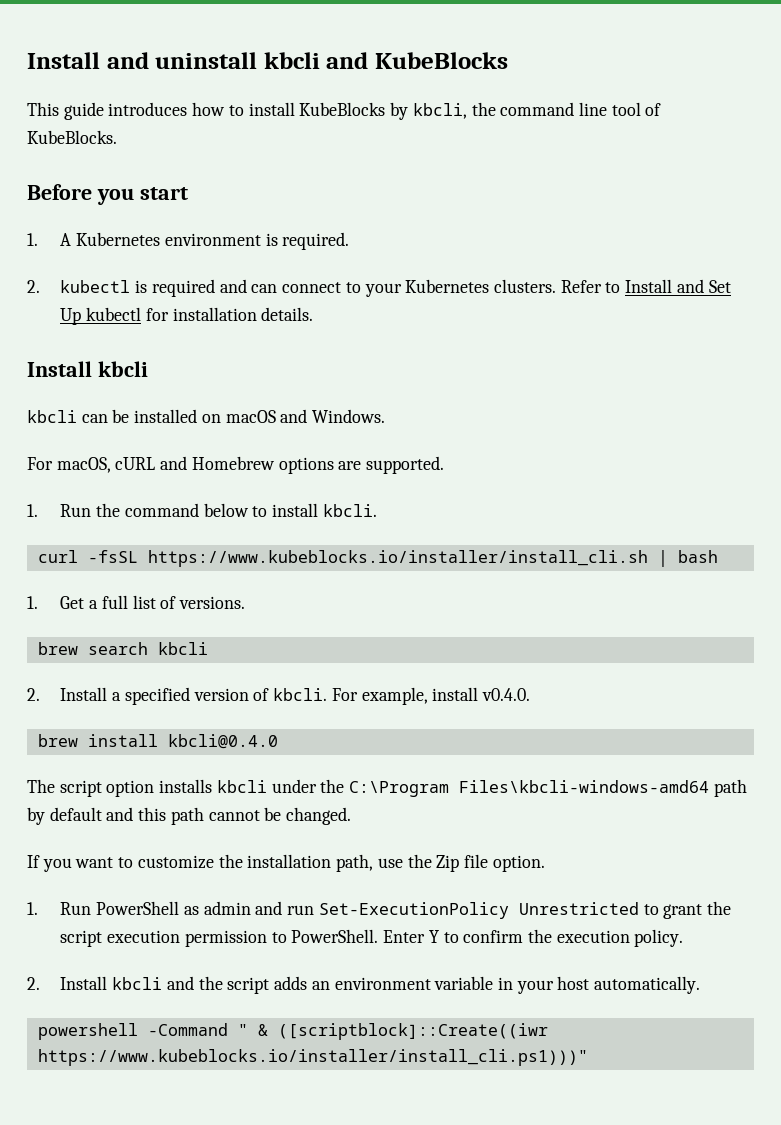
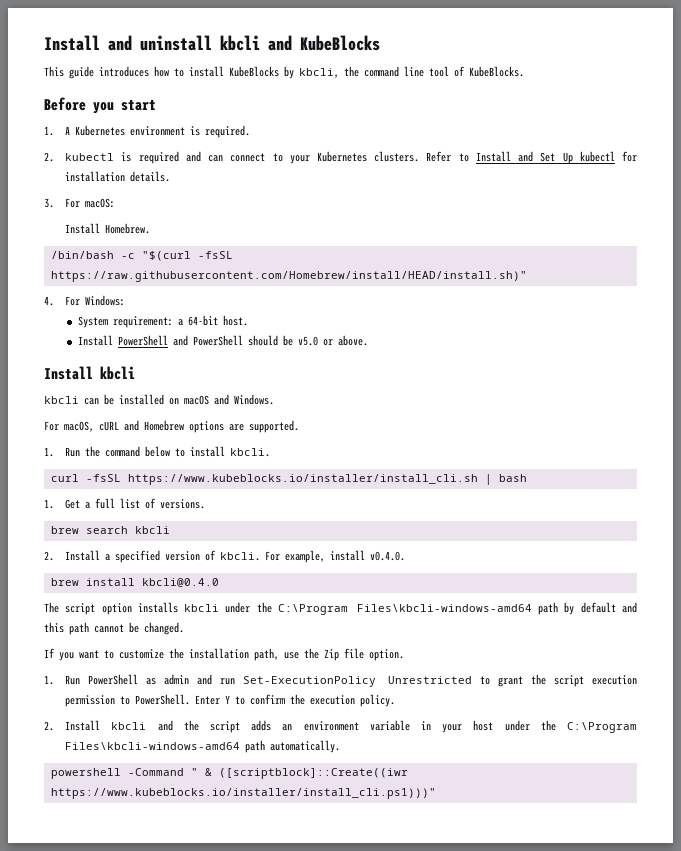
+ 3. For macOS:
+ Install Homebrew.
+ /bin/bash -c "$(curl -fsSL https://raw.githubusercontent.com/Homebrew/install/HEAD/install.sh)"
+ 4. For Windows:
+ System requirement: a 64-bit host.
+ Install PowerShell and PowerShell should be v5.0 or above.
- 2. Install kbcli and the script adds an environment variable in your host automatically.
+ 2. Install kbcli and the script adds an environment variable in your host under the C:\Program Files\kbcli-windows-amd64 path automatically.

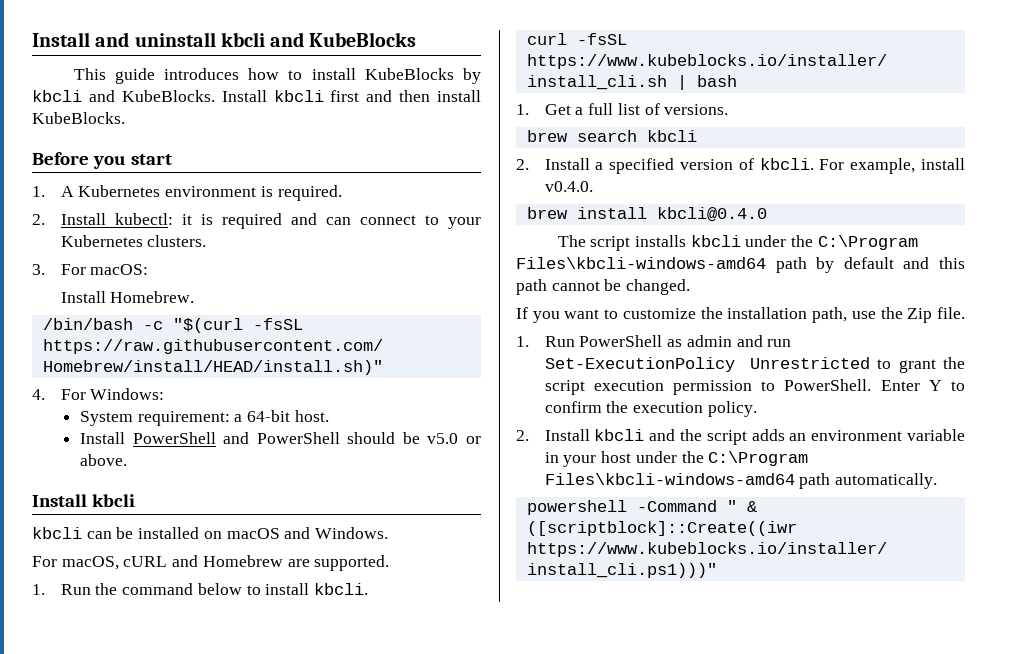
- This guide introduces how to install KubeBlocks by kbcli, the command line tool of KubeBlocks.
+ This guide introduces how to install KubeBlocks by kbcli and KubeBlocks. Install kbcli first and then install KubeBlocks.
- 2. kubectl is required and can connect to your Kubernetes clusters. Refer to Install and Set Up kubectl for installation details.
+ 2. Install kubectl: it is required and can connect to your Kubernetes clusters.
- For macOS, cURL and Homebrew options are supported.
+ For macOS, cURL and Homebrew are supported.
- The script option installs kbcli under the C:\Program Files\kbcli-windows-amd64 path by default and this path cannot be changed.
+ The script installs kbcli under the C:\Program Files\kbcli-windows-amd64 path by default and this path cannot be changed.
- If you want to customize the installation path, use the Zip file option.
+ If you want to customize the installation path, use the Zip file.

